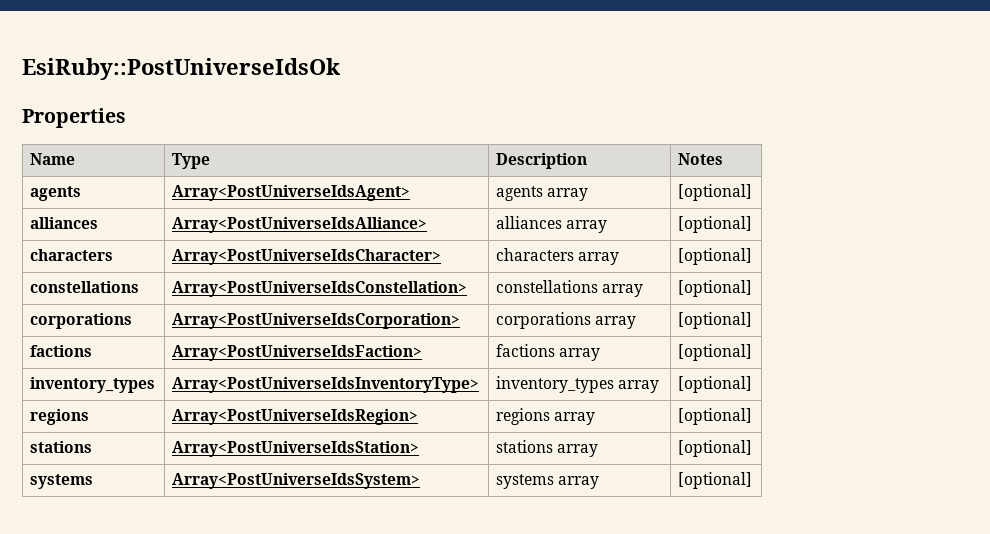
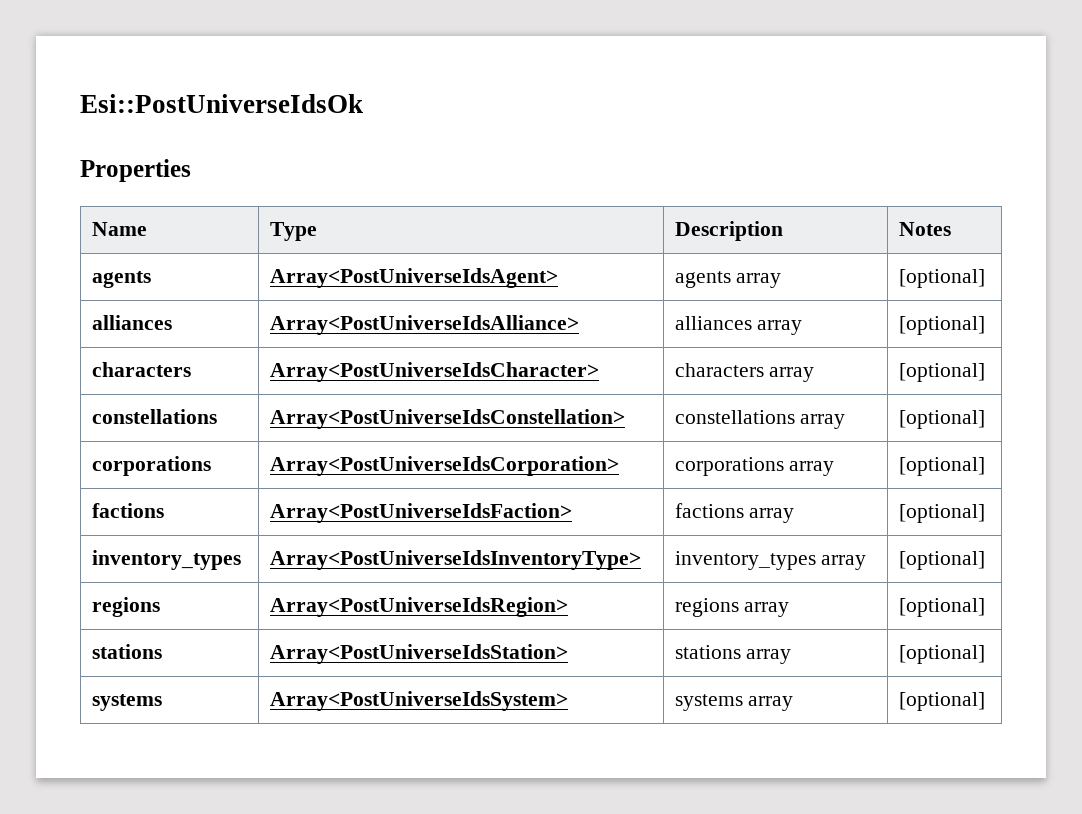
- EsiRuby::PostUniverseIdsOk
+ Esi::PostUniverseIdsOk

